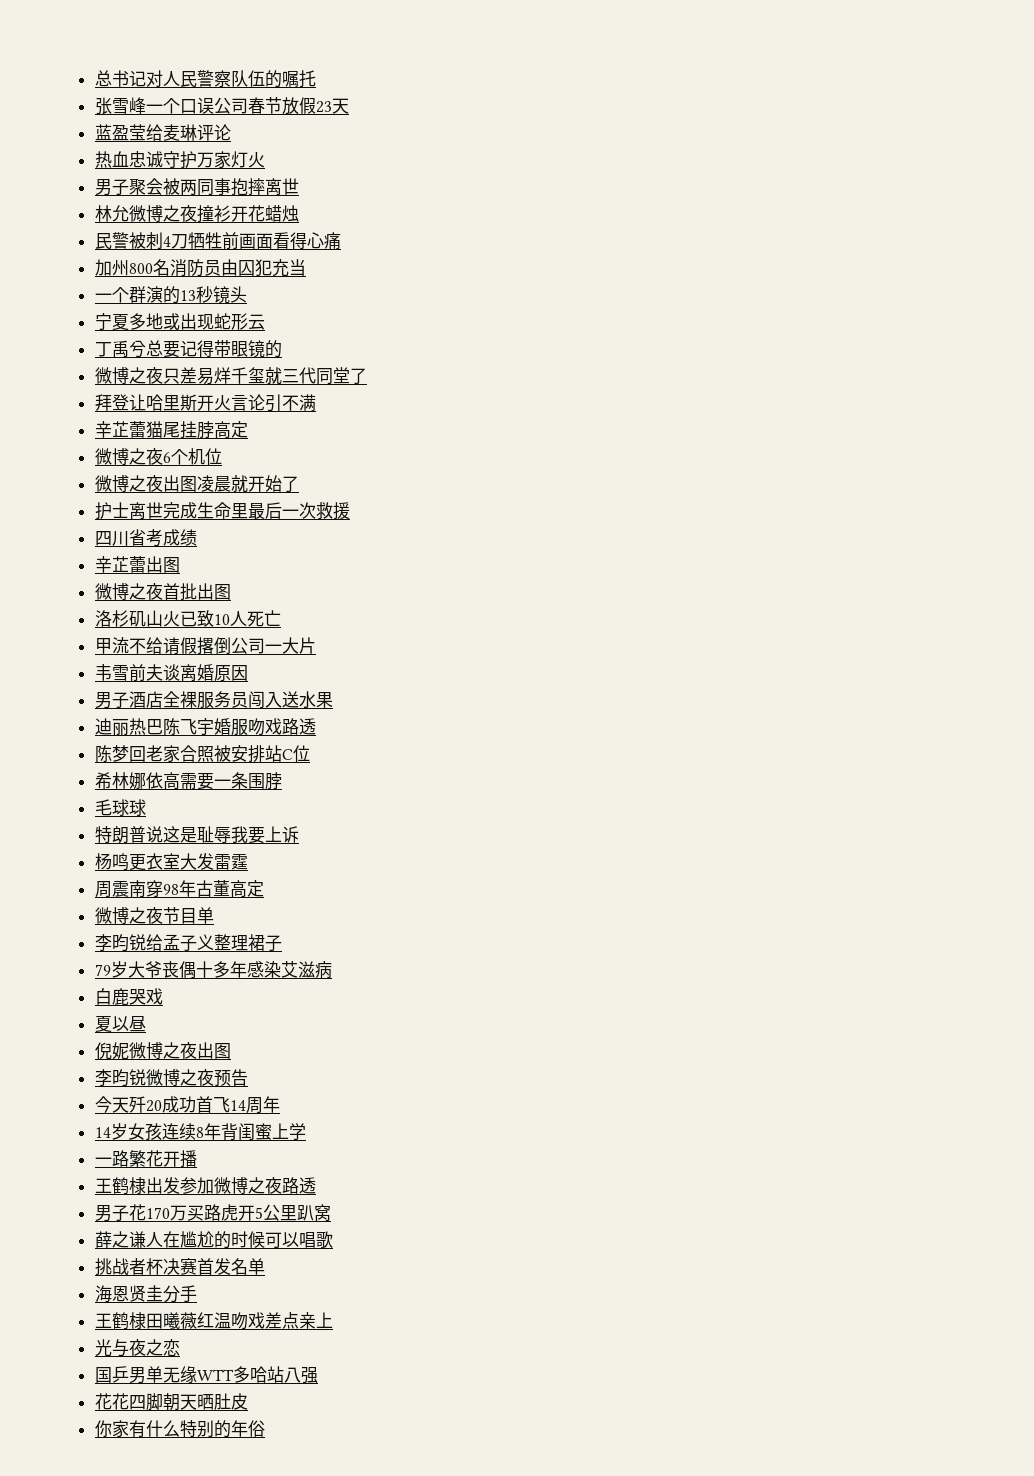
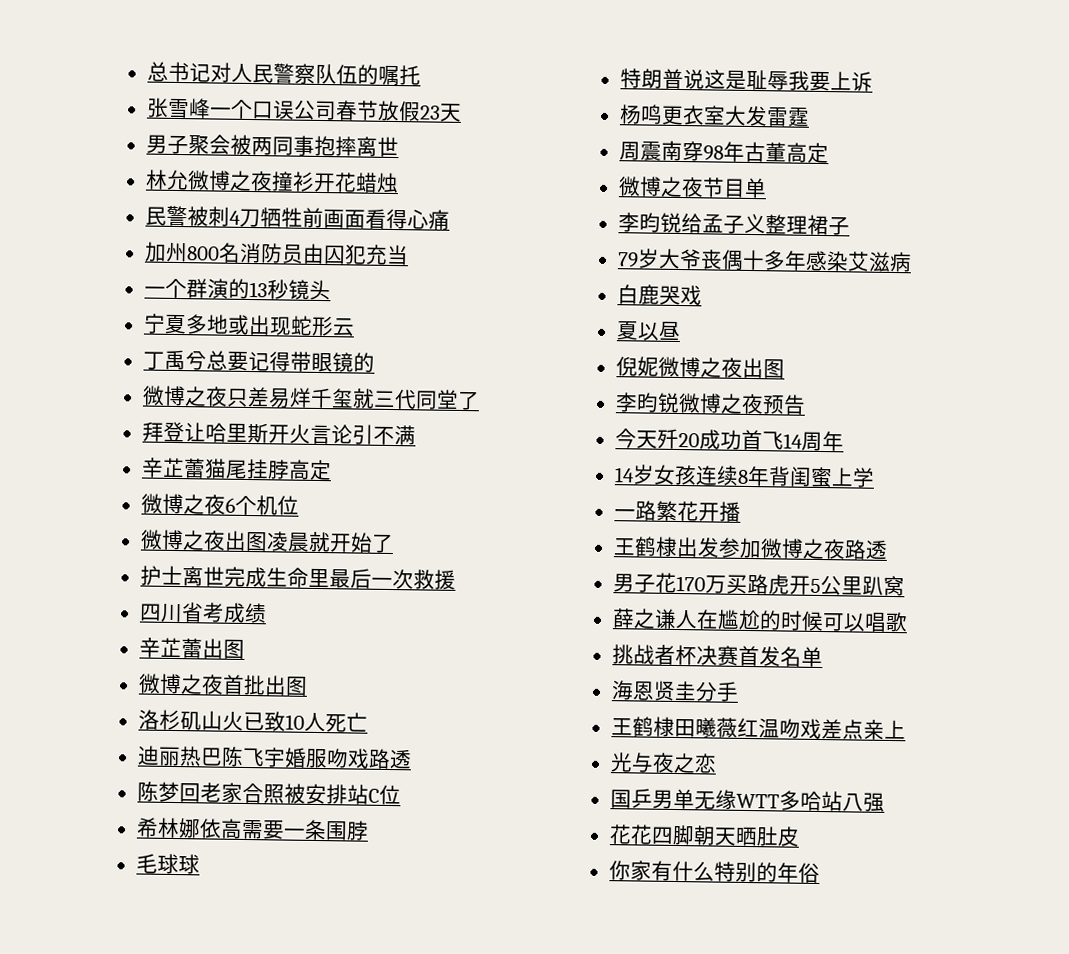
- 蓝盈莹给麦琳评论
- 热血忠诚守护万家灯火
- 甲流不给请假撂倒公司一大片
- 韦雪前夫谈离婚原因
- 男子酒店全裸服务员闯入送水果

